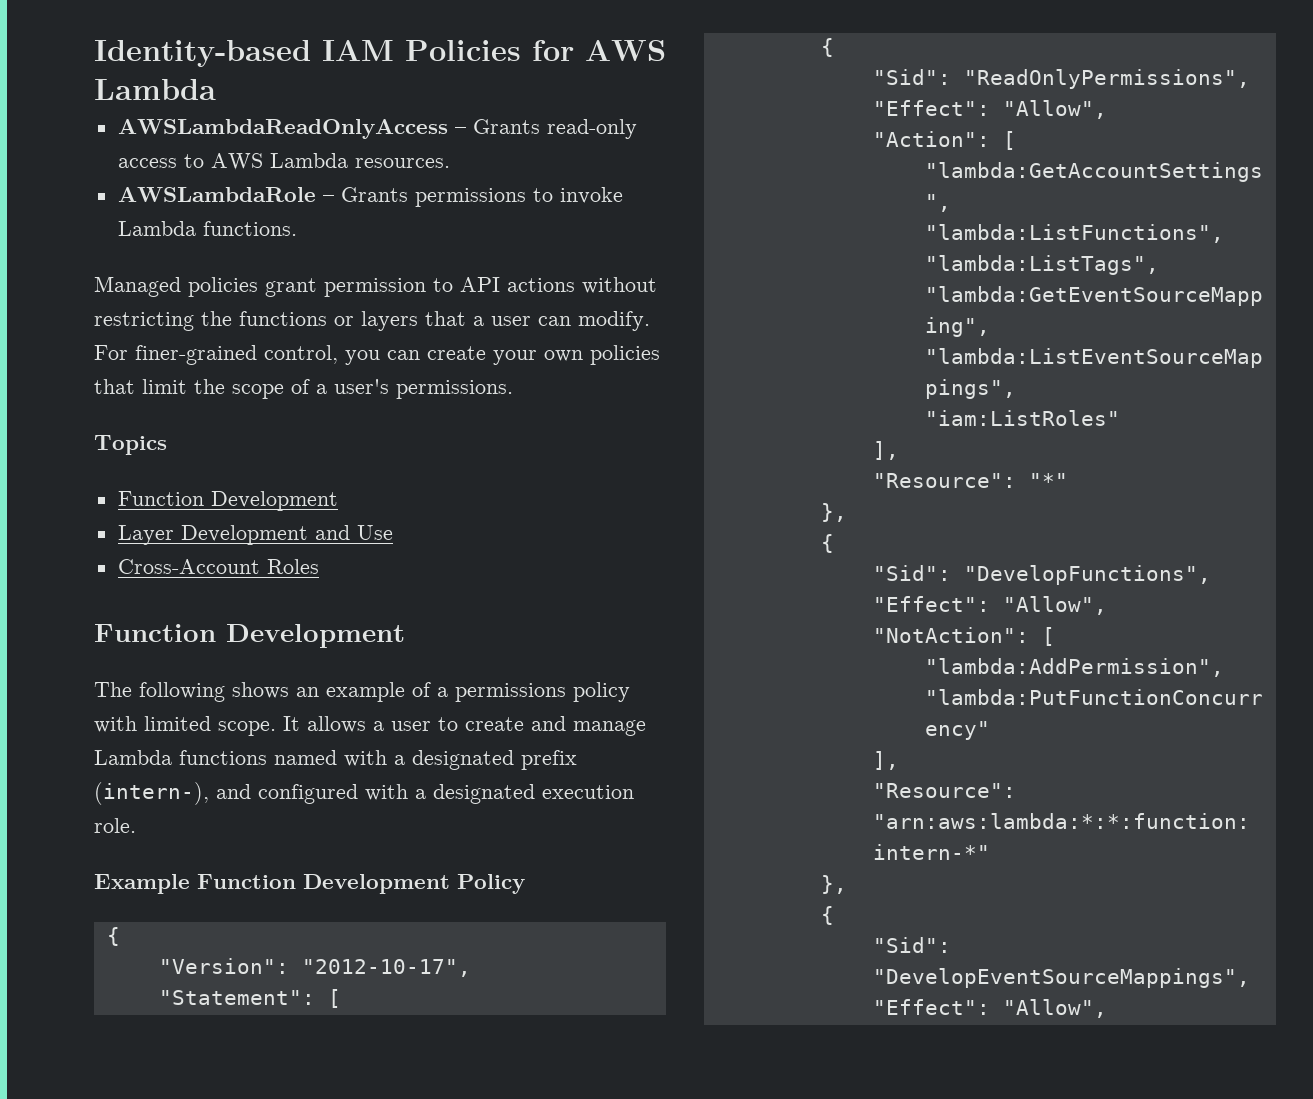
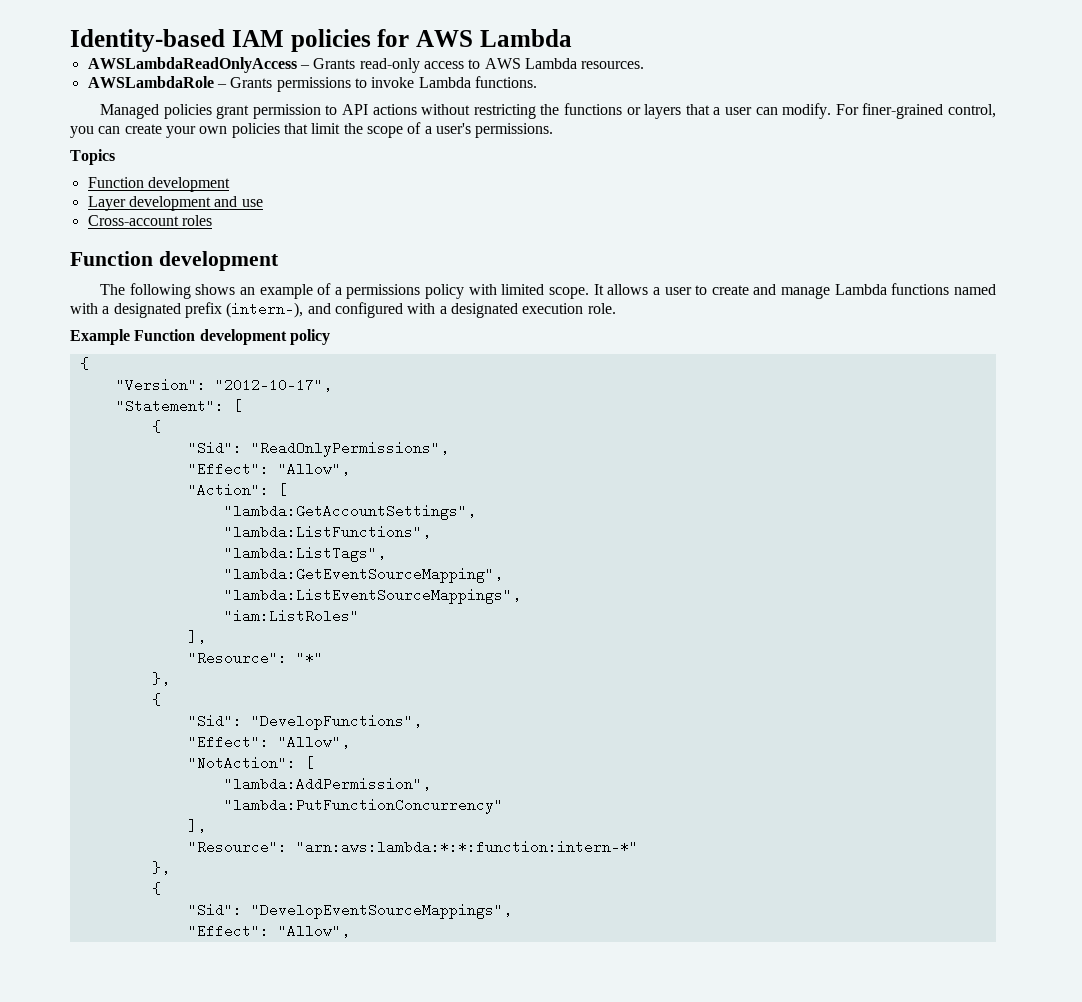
- Identity-based IAM Policies for AWS Lambda
+ Identity-based IAM policies for AWS Lambda
  Topics
- Function Development
+ Function development
- Layer Development and Use
- Cross-Account Roles
- Function Development
+ Layer development and use
+ Cross-account roles
+ Function development
- Example Function Development Policy
+ Example Function development policy

